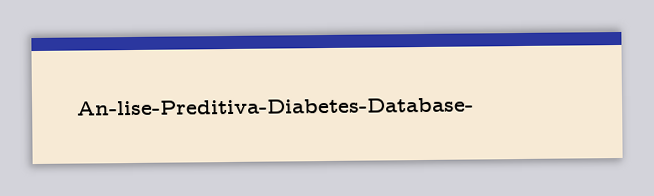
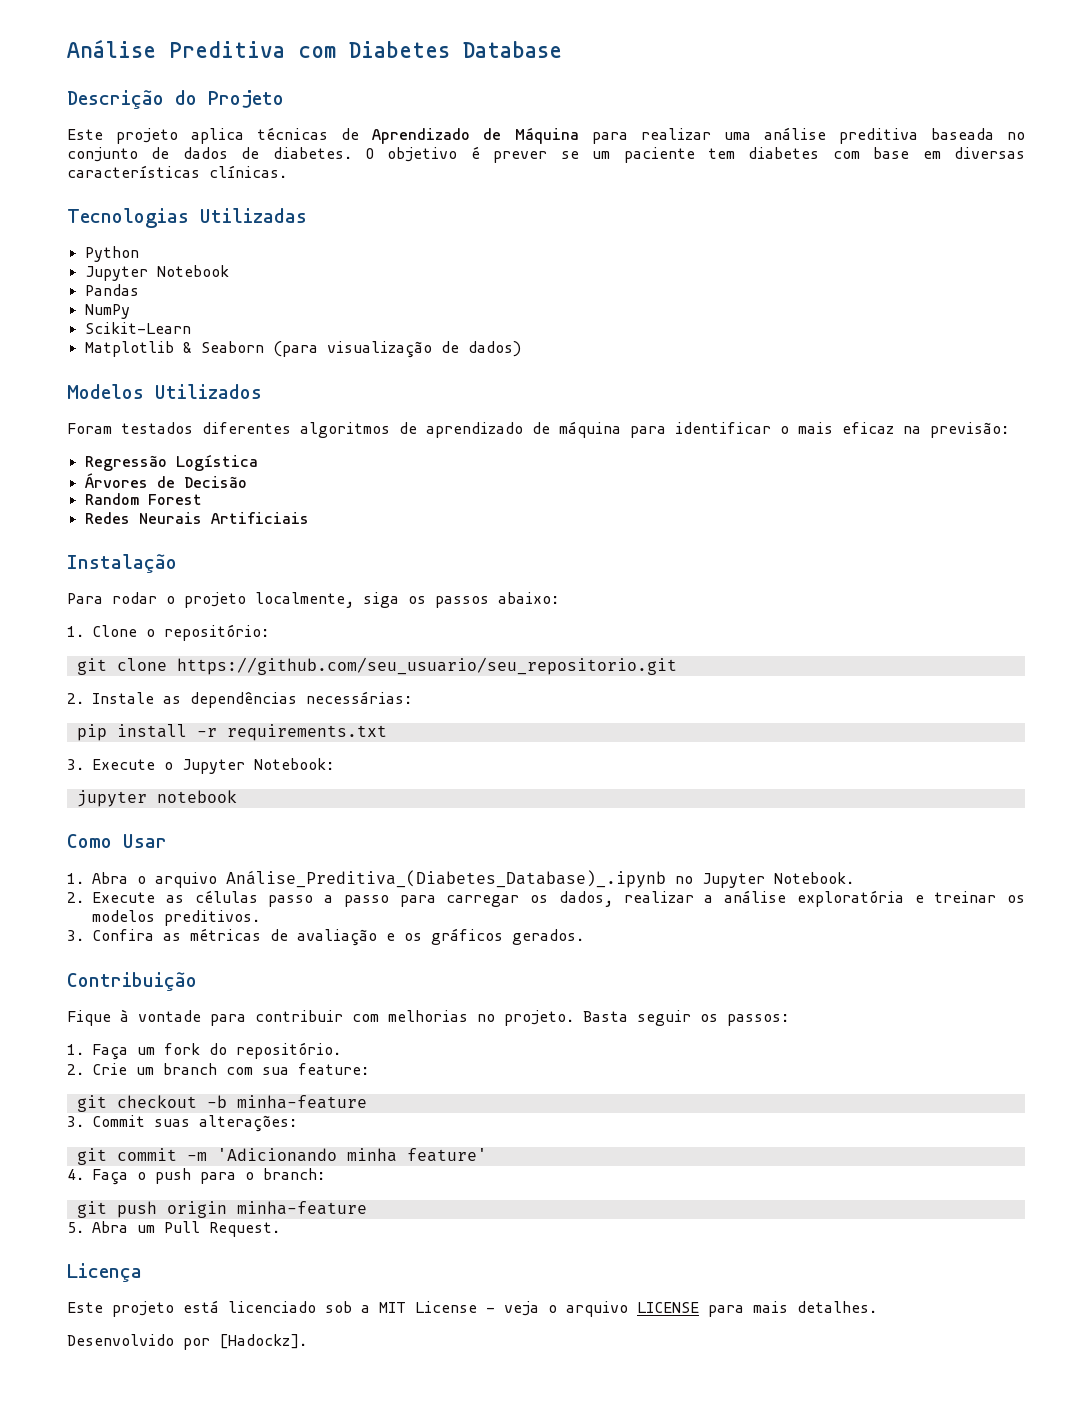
- An-lise-Preditiva-Diabetes-Database-
+ Análise Preditiva com Diabetes Database
+ Descrição do Projeto
+ Este projeto aplica técnicas de Aprendizado de Máquina para realizar uma análise preditiva baseada no conjunto de dados de diabetes. O objetivo é prever se um paciente tem diabetes com base em diversas características clínicas.
+ Tecnologias Utilizadas
+ Python
+ Jupyter Notebook
+ Pandas
+ NumPy
+ Scikit-Learn
+ Matplotlib & Seaborn (para visualização de dados)
+ Modelos Utilizados
+ Foram testados diferentes algoritmos de aprendizado de máquina para identificar o mais eficaz na previsão:
+ Regressão Logística
+ Árvores de Decisão
+ Random Forest
+ Redes Neurais Artificiais
+ Instalação
+ Para rodar o projeto localmente, siga os passos abaixo:
+ 1. Clone o repositório:
+ git clone https://github.com/seu_usuario/seu_repositorio.git
+ 2. Instale as dependências necessárias:
+ pip install -r requirements.txt
+ 3. Execute o Jupyter Notebook:
+ jupyter notebook
+ Como Usar
+ 1. Abra o arquivo Análise_Preditiva_(Diabetes_Database)_.ipynb no Jupyter Notebook.
+ 2. Execute as células passo a passo para carregar os dados, realizar a análise exploratória e treinar os modelos preditivos.
+ 3. Confira as métricas de avaliação e os gráficos gerados.
+ Contribuição
+ Fique à vontade para contribuir com melhorias no projeto. Basta seguir os passos:
+ 1. Faça um fork do repositório.
+ 2. Crie um branch com sua feature:
+ git checkout -b minha-feature
+ 3. Commit suas alterações:
+ git commit -m 'Adicionando minha feature'
+ 4. Faça o push para o branch:
+ git push origin minha-feature
+ 5. Abra um Pull Request.
+ Licença
+ Este projeto está licenciado sob a MIT License - veja o arquivo LICENSE para mais detalhes.
+ Desenvolvido por [Hadockz].

